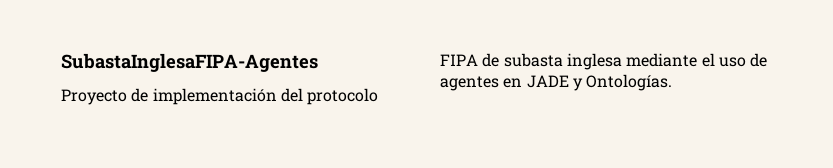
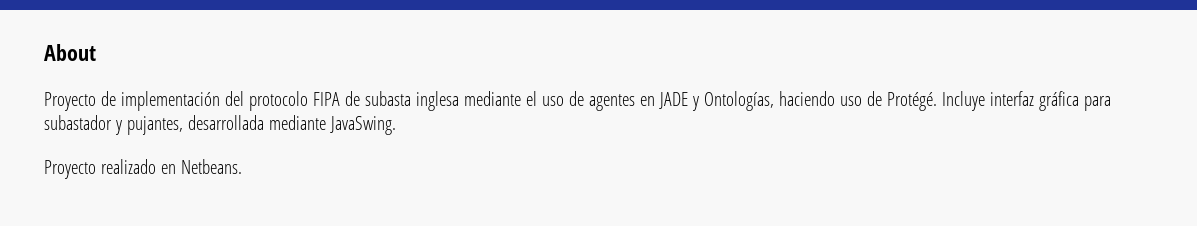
- SubastaInglesaFIPA-Agentes
+ About
- Proyecto de implementación del protocolo FIPA de subasta inglesa mediante el uso de agentes en JADE y Ontologías.
+ Proyecto de implementación del protocolo FIPA de subasta inglesa mediante el uso de agentes en JADE y Ontologías, haciendo uso de Protégé. Incluye interfaz gráfica para subastador y pujantes, desarrollada mediante JavaSwing.
+ Proyecto realizado en Netbeans.

